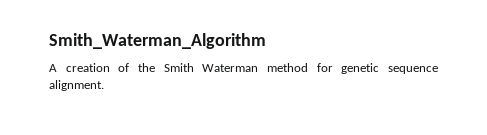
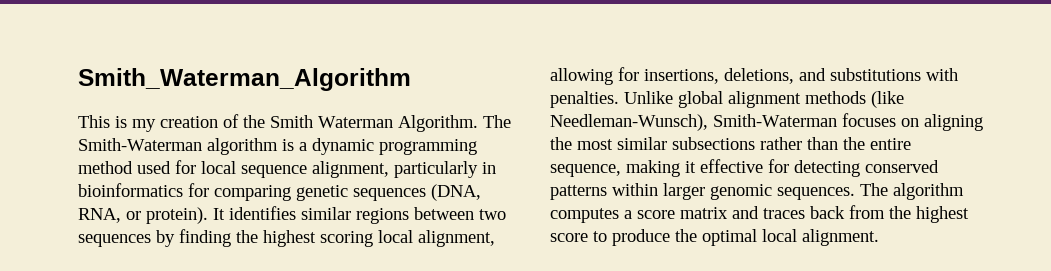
- A creation of the Smith Waterman method for genetic sequence alignment.
+ This is my creation of the Smith Waterman Algorithm. The Smith-Waterman algorithm is a dynamic programming method used for local sequence alignment, particularly in bioinformatics for comparing genetic sequences (DNA, RNA, or protein). It identifies similar regions between two sequences by finding the highest scoring local alignment, allowing for insertions, deletions, and substitutions with penalties. Unlike global alignment methods (like Needleman-Wunsch), Smith-Waterman focuses on aligning the most similar subsections rather than the entire sequence, making it effective for detecting conserved patterns within larger genomic sequences. The algorithm computes a score matrix and traces back from the highest score to produce the optimal local alignment.

